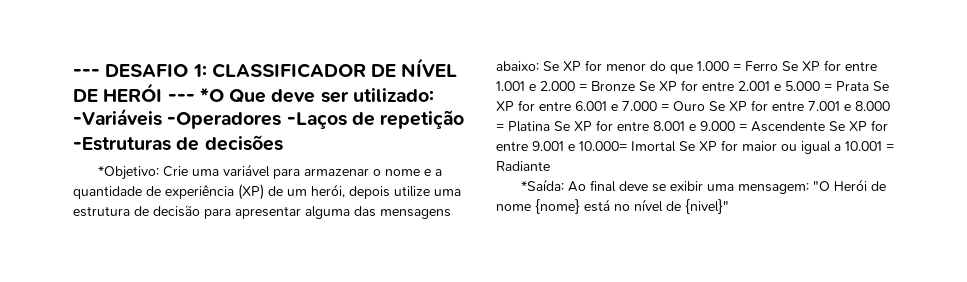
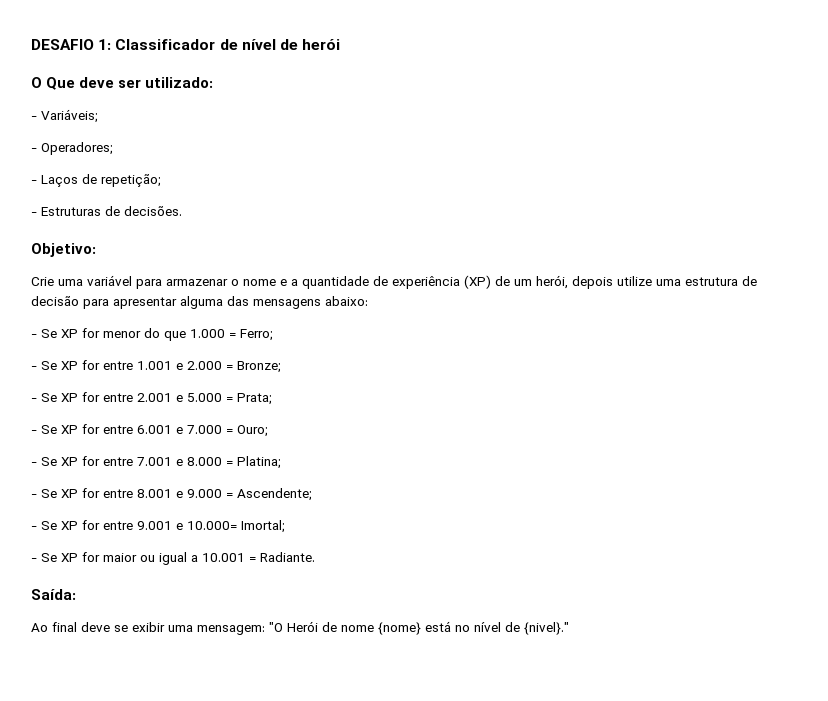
- --- DESAFIO 1:
+ DESAFIO 1:
- CLASSIFICADOR DE NÍVEL DE HERÓI --- *O Que deve ser utilizado: -Variáveis -Operadores -Laços de repetição -Estruturas de decisões
- *Objetivo: Crie uma variável para armazenar o nome e a quantidade de experiência (XP) de um herói, depois utilize uma estrutura de decisão para apresentar alguma das mensagens abaixo: Se XP for menor do que 1.000 = Ferro Se XP for entre 1.001 e 2.000 = Bronze Se XP for entre 2.001 e 5.000 = Prata Se XP for entre 6.001 e 7.000 = Ouro Se XP for entre 7.001 e 8.000 = Platina Se XP for entre 8.001 e 9.000 = Ascendente Se XP for entre 9.001 e 10.000= Imortal Se XP for maior ou igual a 10.001 = Radiante
- *Saída: Ao final deve se exibir uma mensagem:
+ Classificador de nível de herói
+ O Que deve ser utilizado:
+ - Variáveis;
+ - Operadores;
+ - Laços de repetição;
+ - Estruturas de decisões.
+ Objetivo:
+ Crie uma variável para armazenar o nome e a quantidade de experiência (XP) de um herói, depois utilize uma estrutura de decisão para apresentar alguma das mensagens abaixo:
+ - Se XP for menor do que 1.000 = Ferro;
+ - Se XP for entre 1.001 e 2.000 = Bronze;
+ - Se XP for entre 2.001 e 5.000 = Prata;
+ - Se XP for entre 6.001 e 7.000 = Ouro;
+ - Se XP for entre 7.001 e 8.000 = Platina;
+ - Se XP for entre 8.001 e 9.000 = Ascendente;
+ - Se XP for entre 9.001 e 10.000= Imortal;
+ - Se XP for maior ou igual a 10.001 = Radiante.
+ Saída:
+ Ao final deve se exibir uma mensagem:
- "O Herói de nome {nome} está no nível de {nivel}"
+ "O Herói de nome {nome} está no nível de {nivel}."

